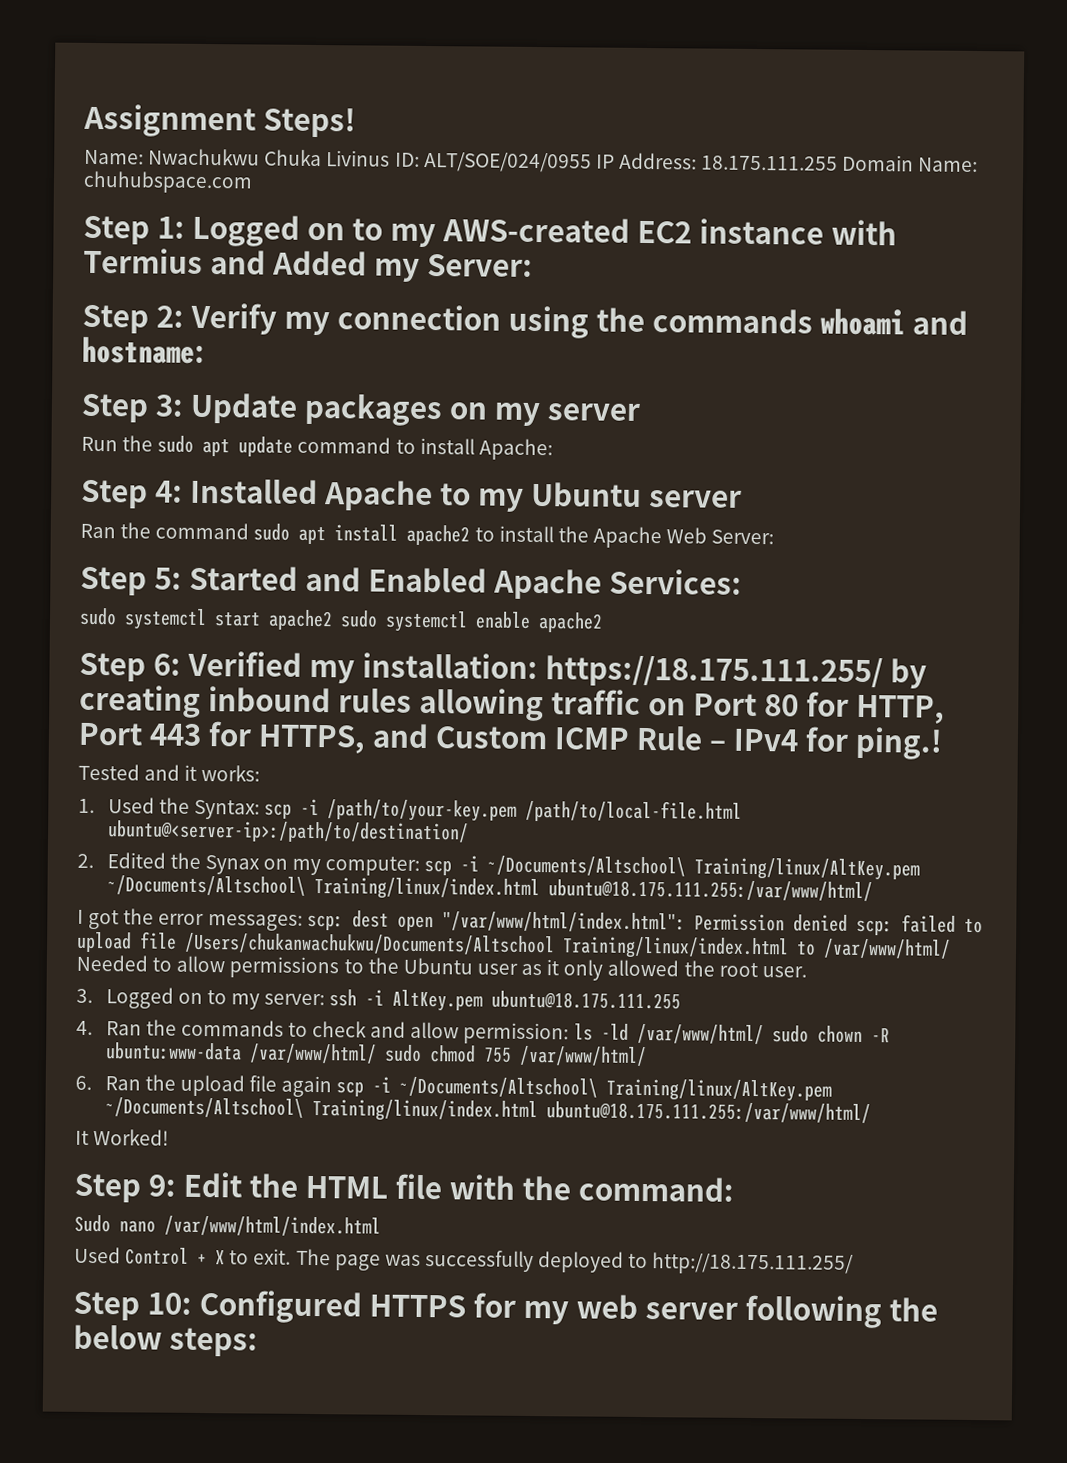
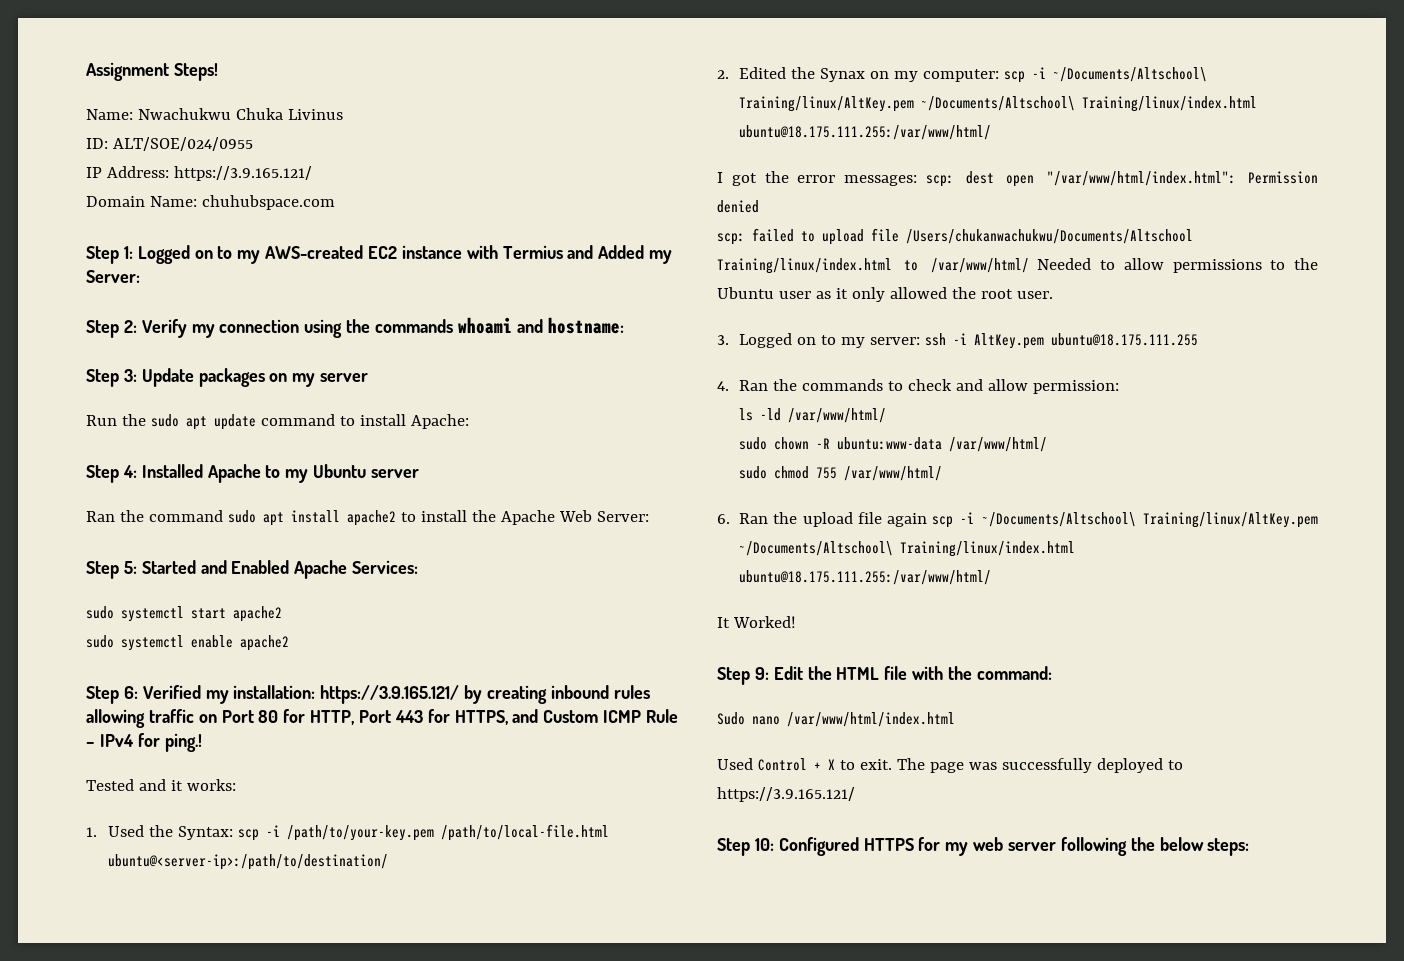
- Name: Nwachukwu Chuka Livinus ID: ALT/SOE/024/0955 IP Address: 18.175.111.255 Domain Name: chuhubspace.com
+ Name: Nwachukwu Chuka Livinus
+ ID: ALT/SOE/024/0955
+ IP Address: https://3.9.165.121/
+ Domain Name: chuhubspace.com
- sudo systemctl start apache2 sudo systemctl enable apache2
+ sudo systemctl start apache2
+ sudo systemctl enable apache2
- Step 6: Verified my installation: https://18.175.111.255/ by creating inbound rules allowing traffic on Port 80 for HTTP, Port 443 for HTTPS, and Custom ICMP Rule – IPv4 for ping.!
+ Step 6: Verified my installation: https://3.9.165.121/ by creating inbound rules allowing traffic on Port 80 for HTTP, Port 443 for HTTPS, and Custom ICMP Rule – IPv4 for ping.!
- I got the error messages: scp: dest open "/var/www/html/index.html": Permission denied scp: failed to upload file /Users/chukanwachukwu/Documents/Altschool Training/linux/index.html to /var/www/html/ Needed to allow permissions to the Ubuntu user as it only allowed the root user.
+ I got the error messages: scp: dest open "/var/www/html/index.html": Permission denied
+ scp: failed to upload file /Users/chukanwachukwu/Documents/Altschool Training/linux/index.html to /var/www/html/ Needed to allow permissions to the Ubuntu user as it only allowed the root user.
- 4. Ran the commands to check and allow permission: ls -ld /var/www/html/ sudo chown -R ubuntu:www-data /var/www/html/ sudo chmod 755 /var/www/html/
+ 4. Ran the commands to check and allow permission:
+ ls -ld /var/www/html/
+ sudo chown -R ubuntu:www-data /var/www/html/
+ sudo chmod 755 /var/www/html/
- The page was successfully deployed to http://18.175.111.255/
+ The page was successfully deployed to https://3.9.165.121/

